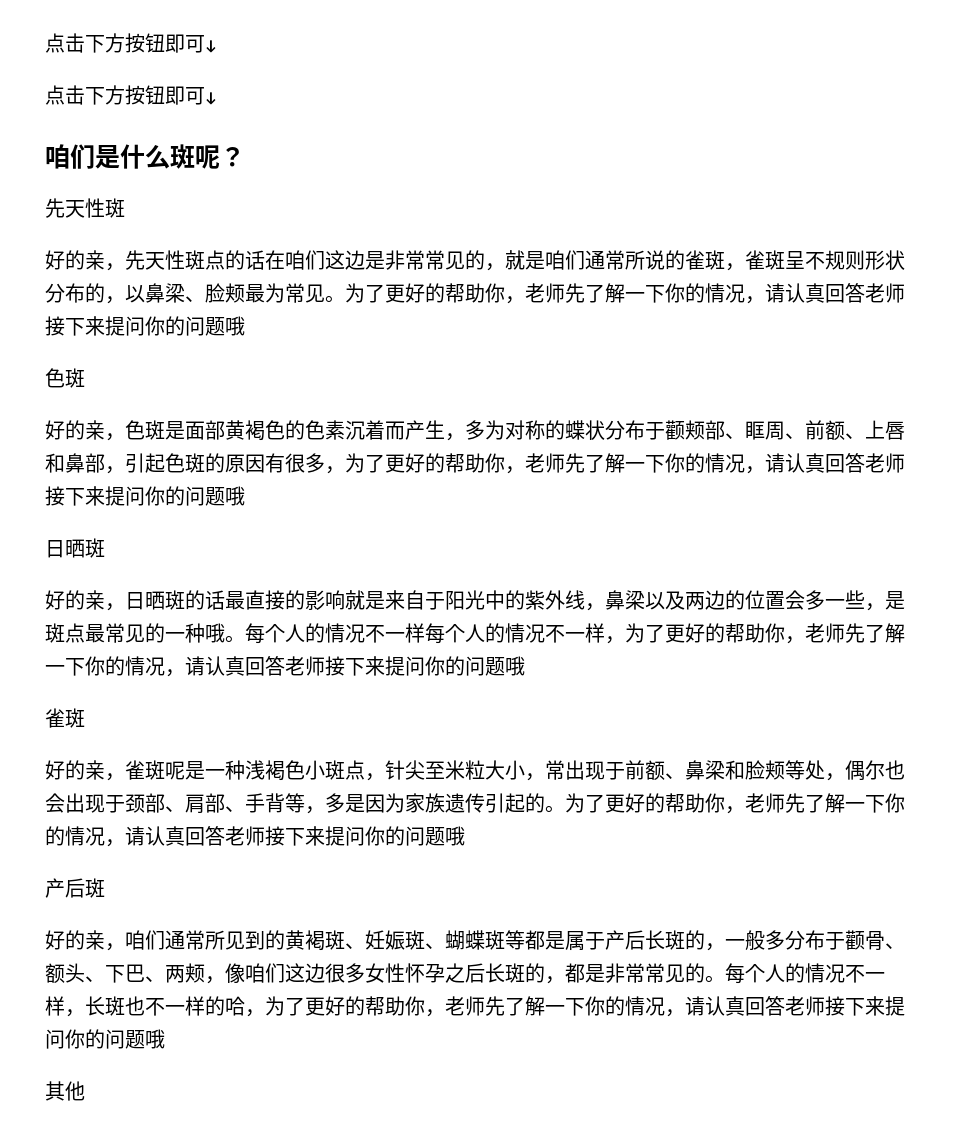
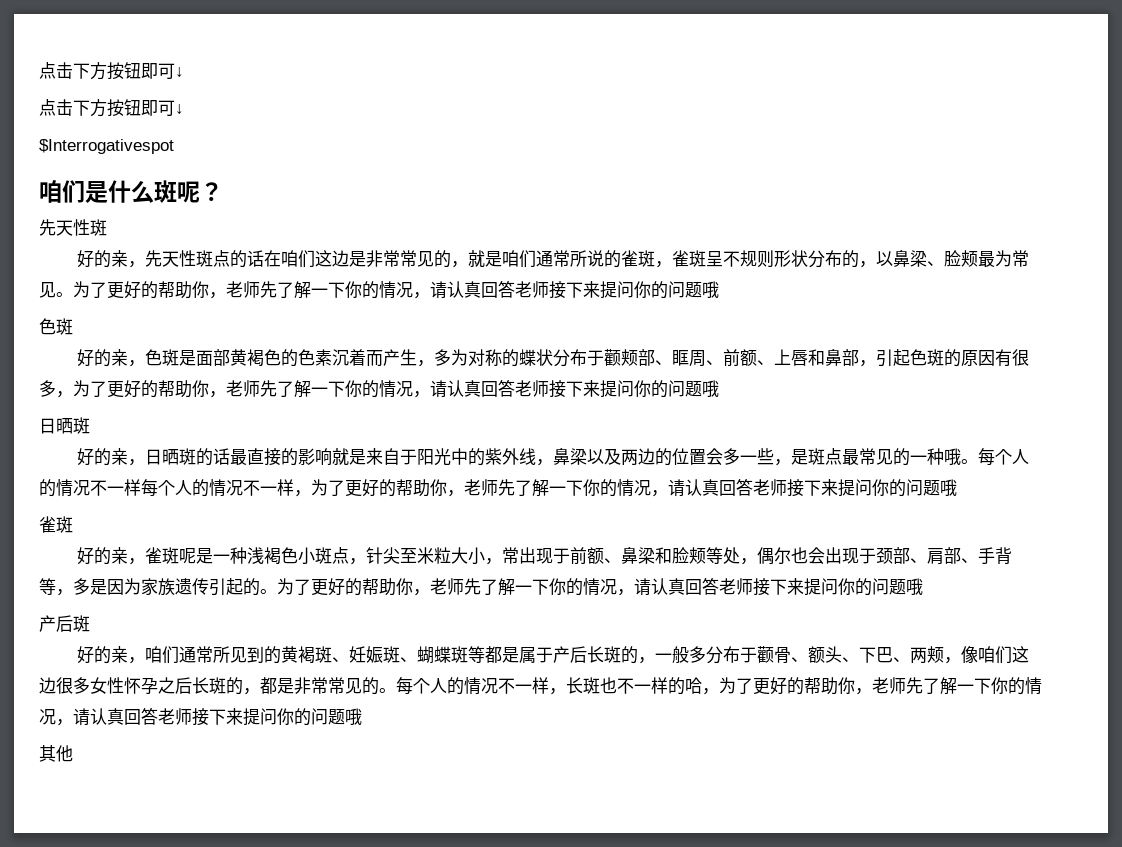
+ $Interrogativespot

